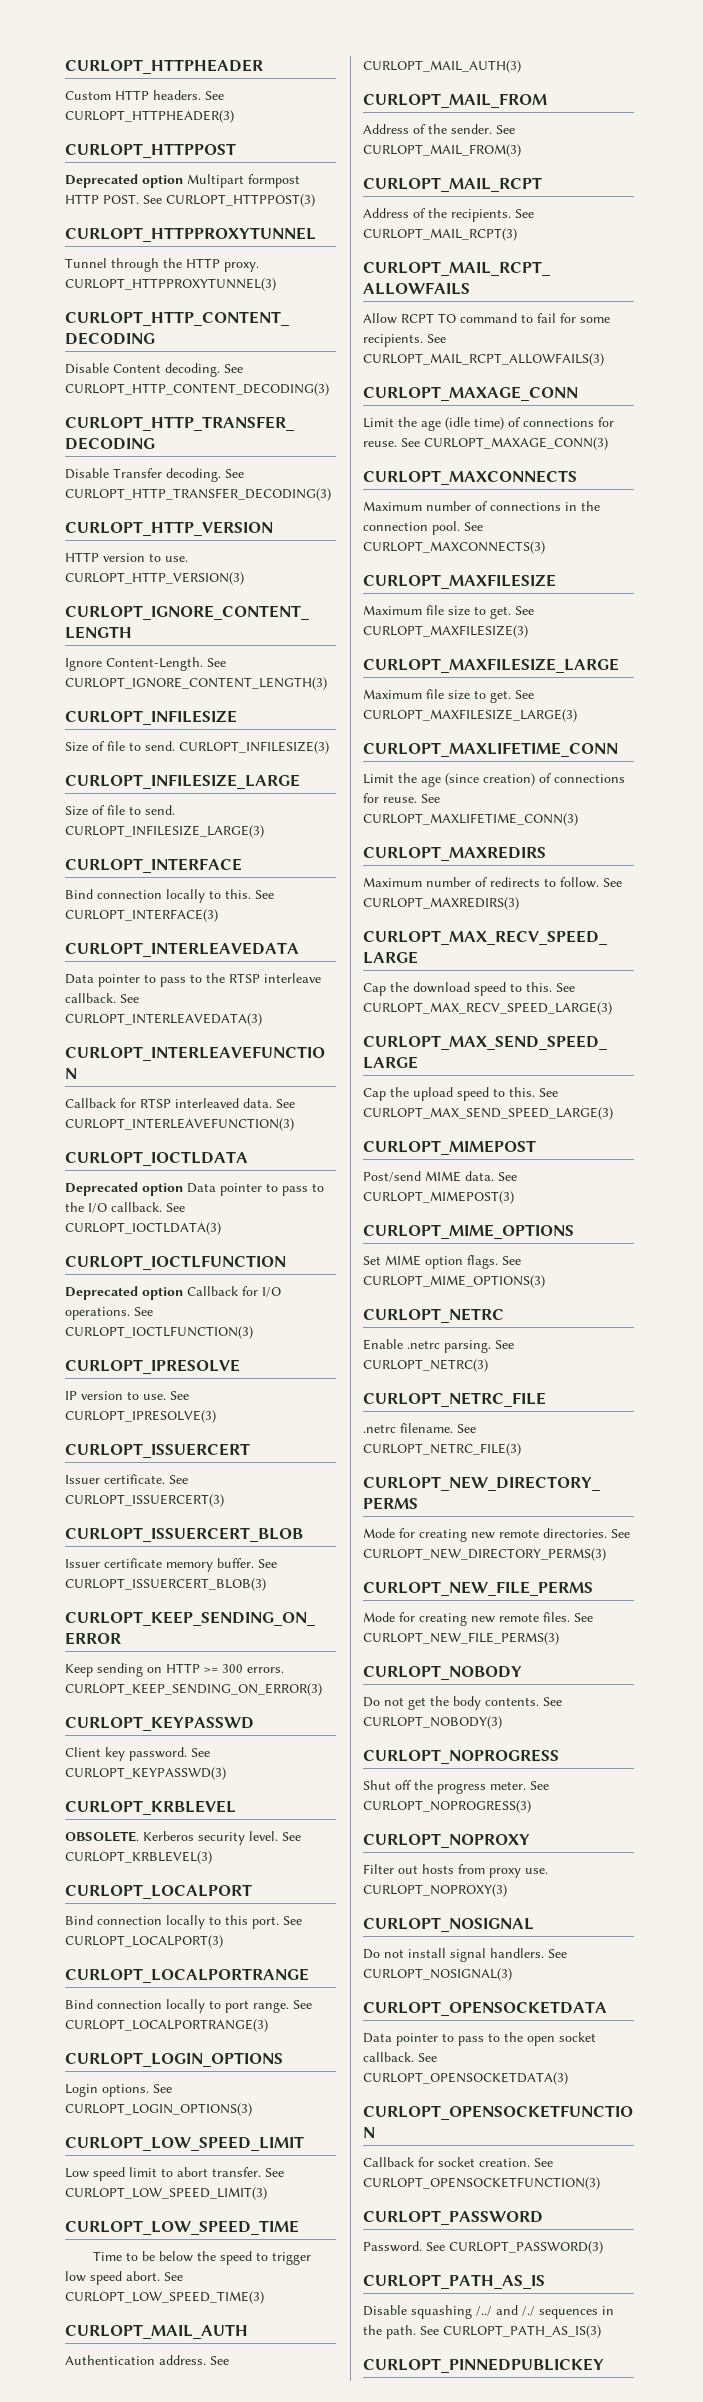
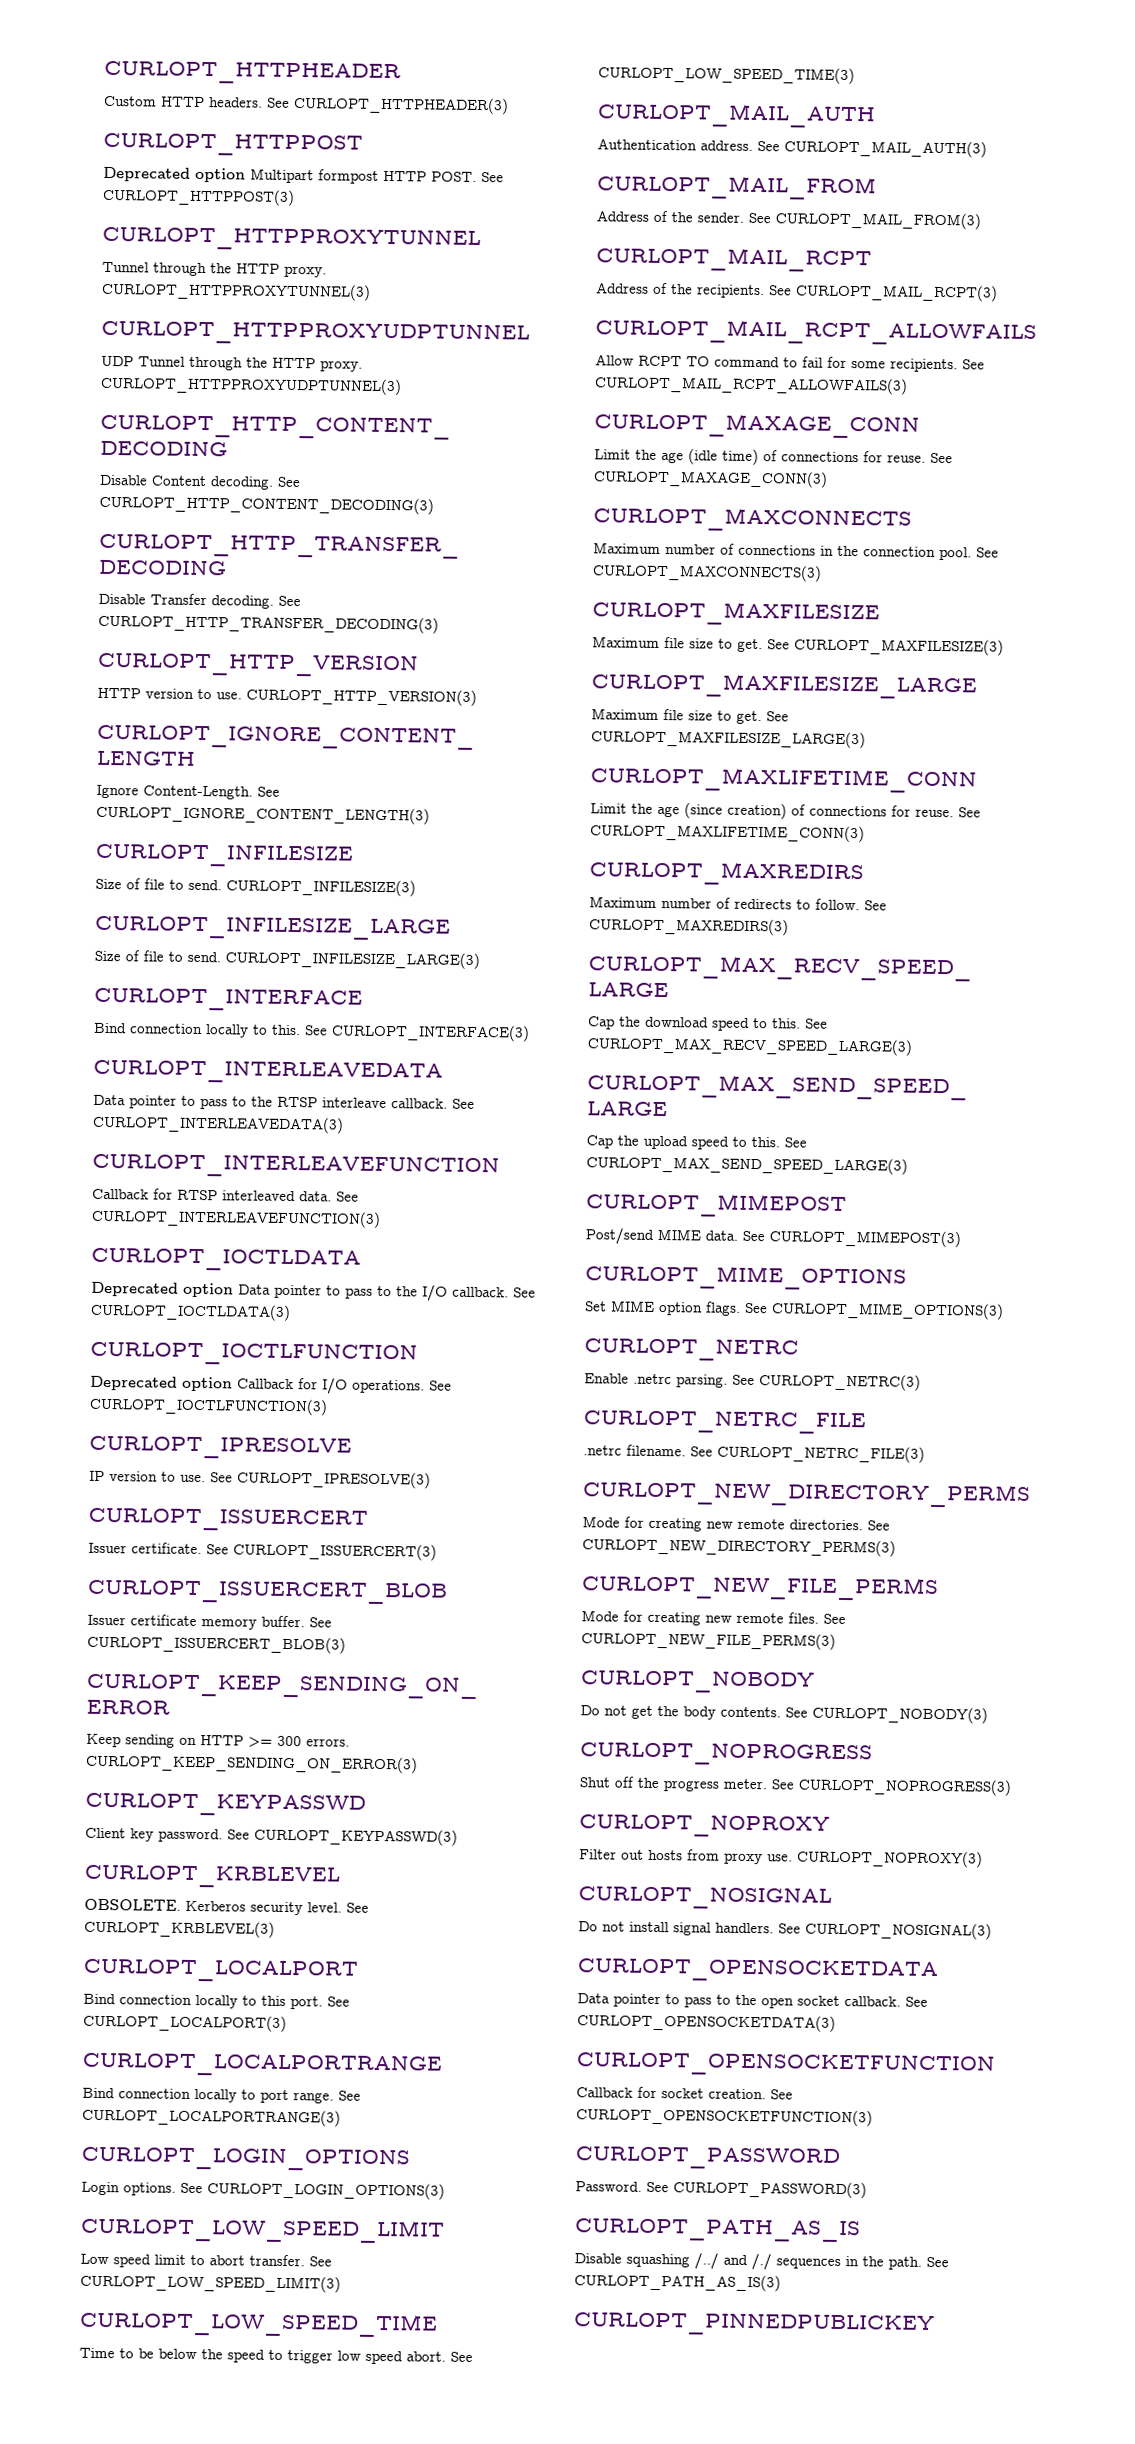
+ CURLOPT_HTTPPROXYUDPTUNNEL
+ UDP Tunnel through the HTTP proxy. CURLOPT_HTTPPROXYUDPTUNNEL(3)

